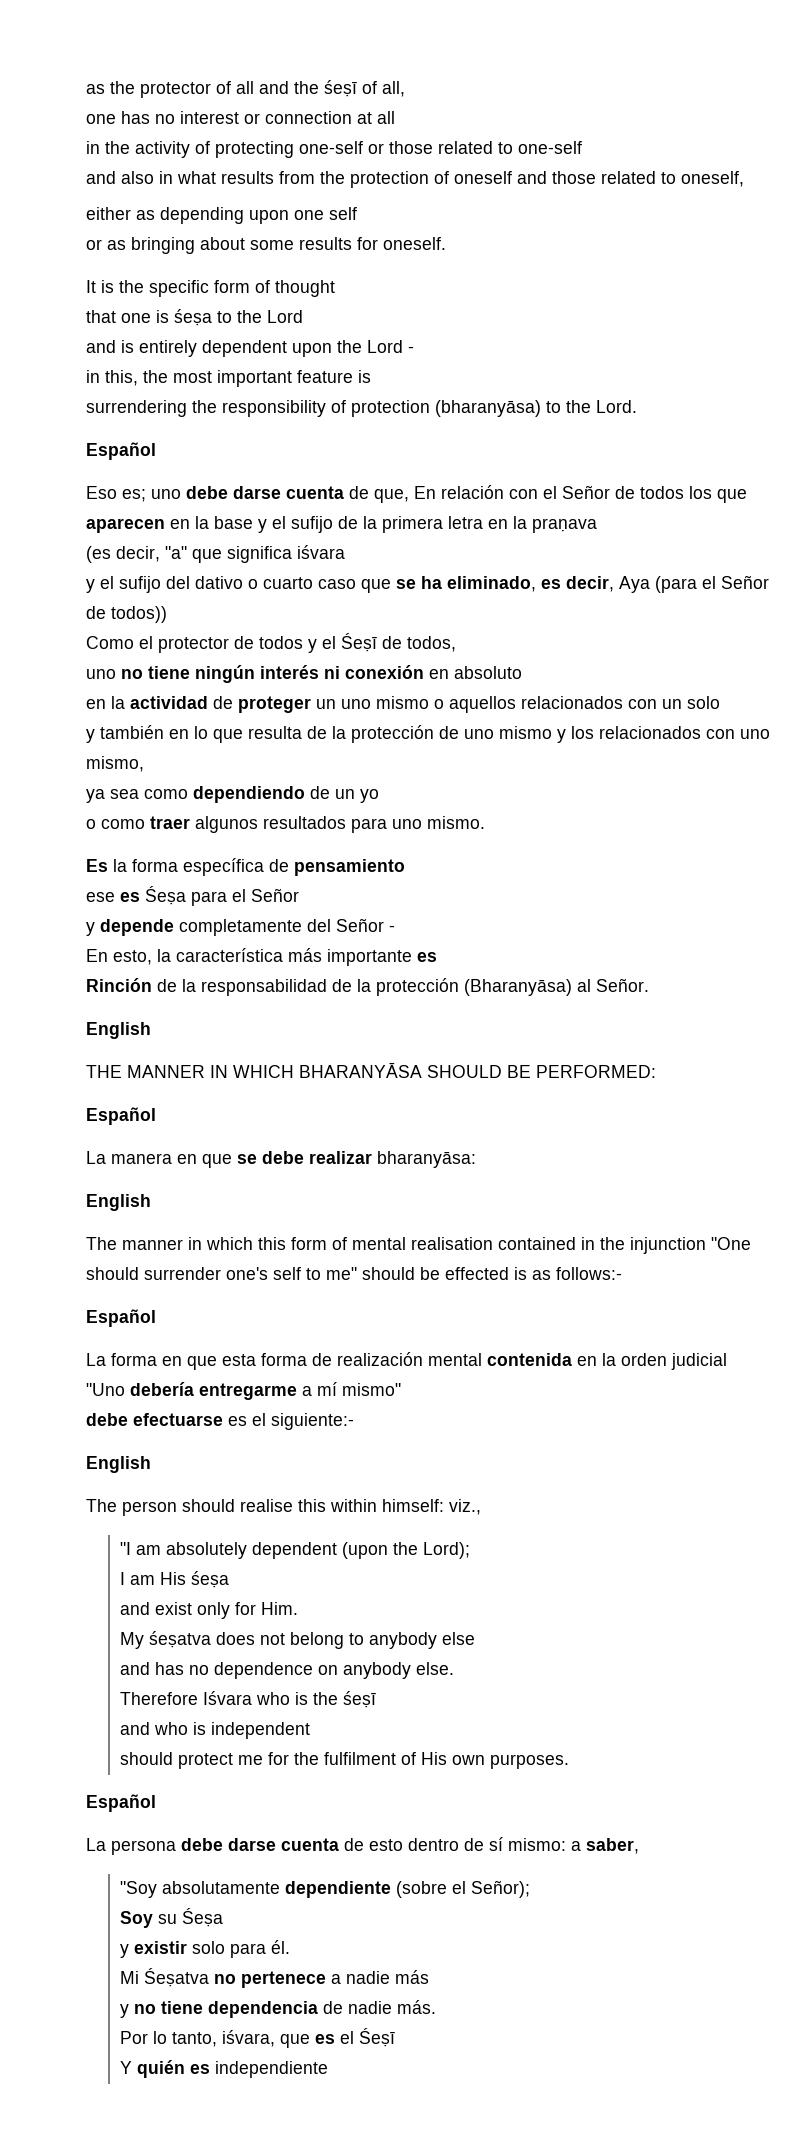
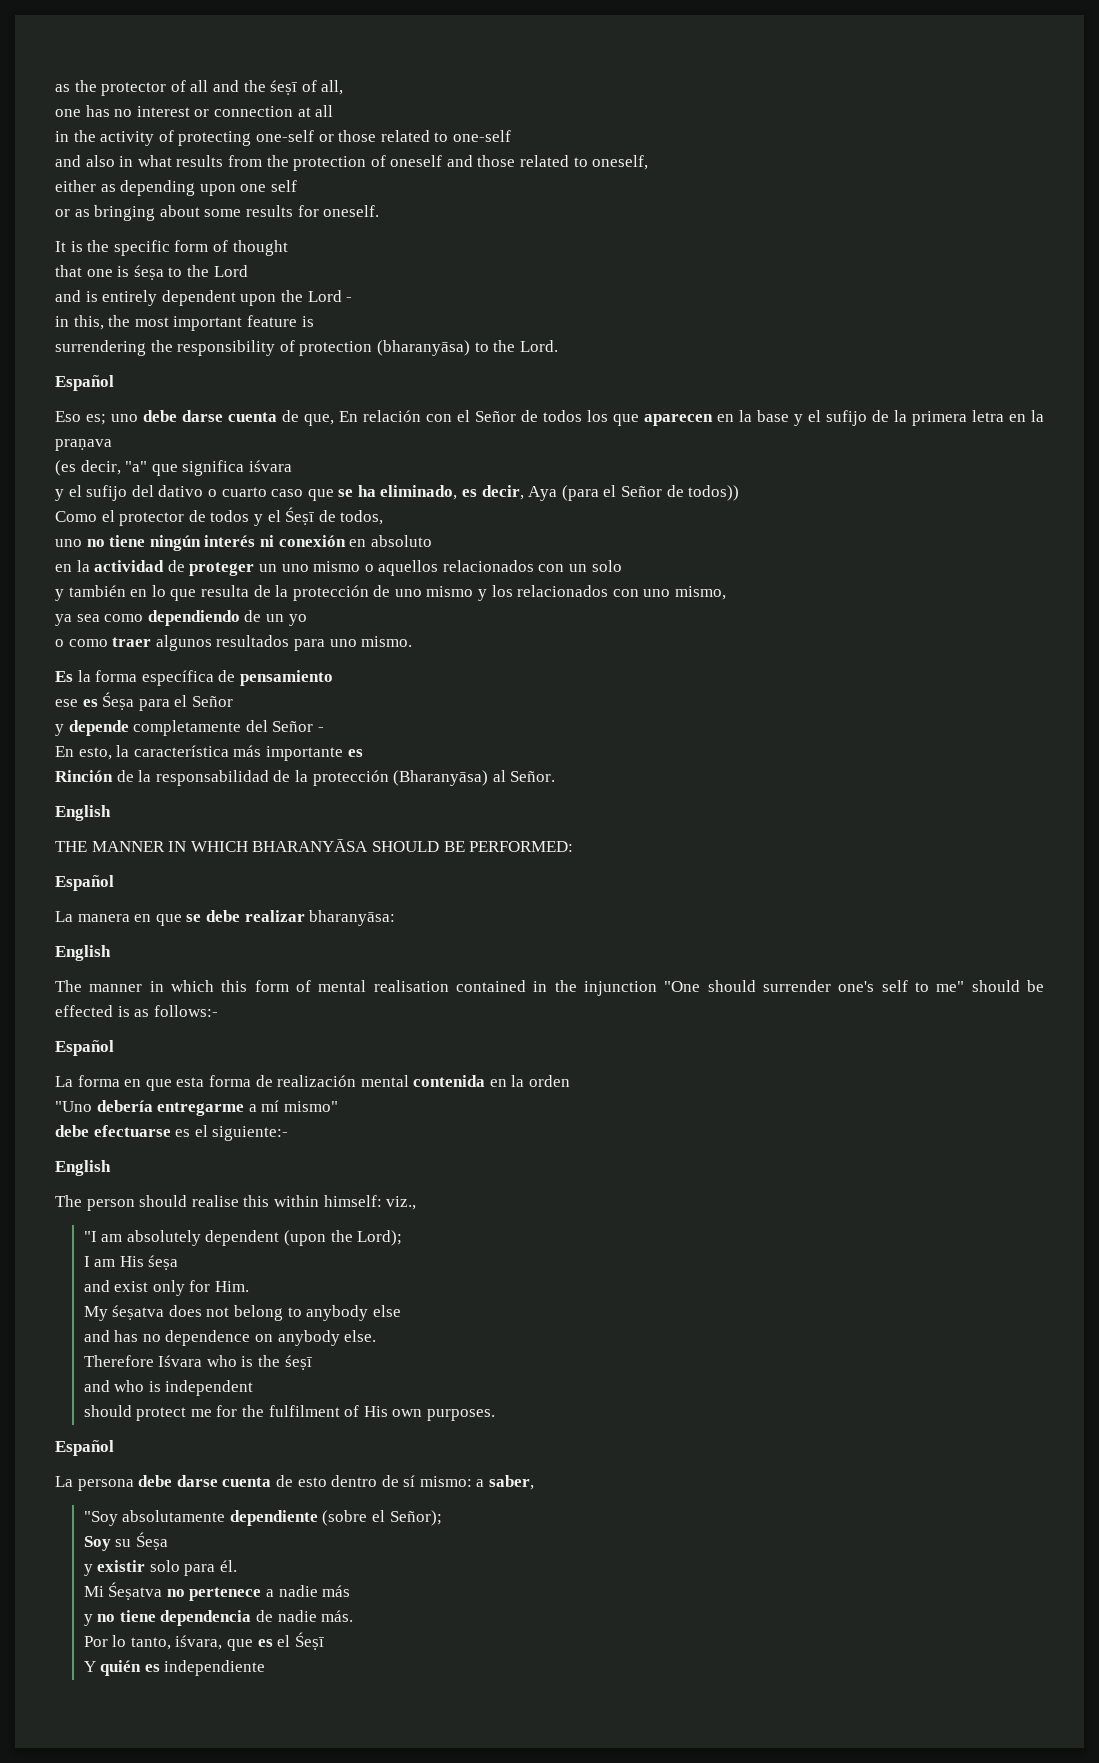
- La forma en que esta forma de realización mental contenida en la orden judicial
+ La forma en que esta forma de realización mental contenida en la orden

